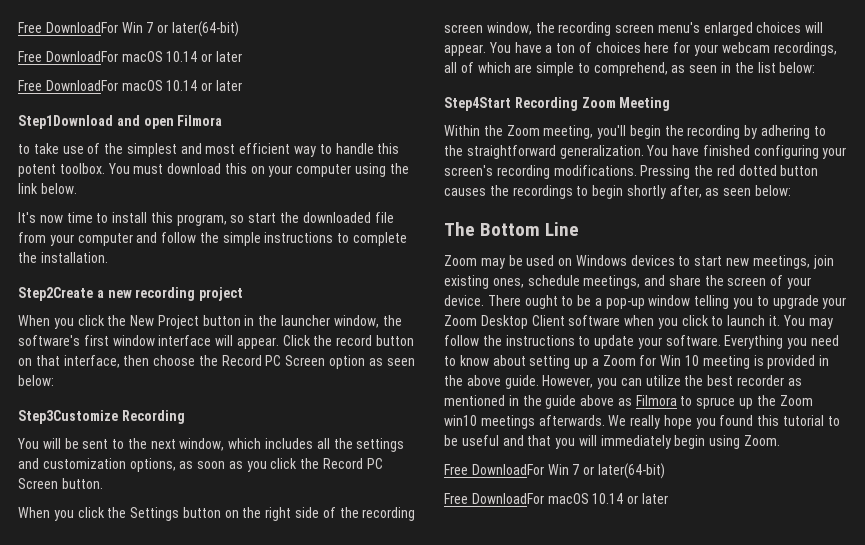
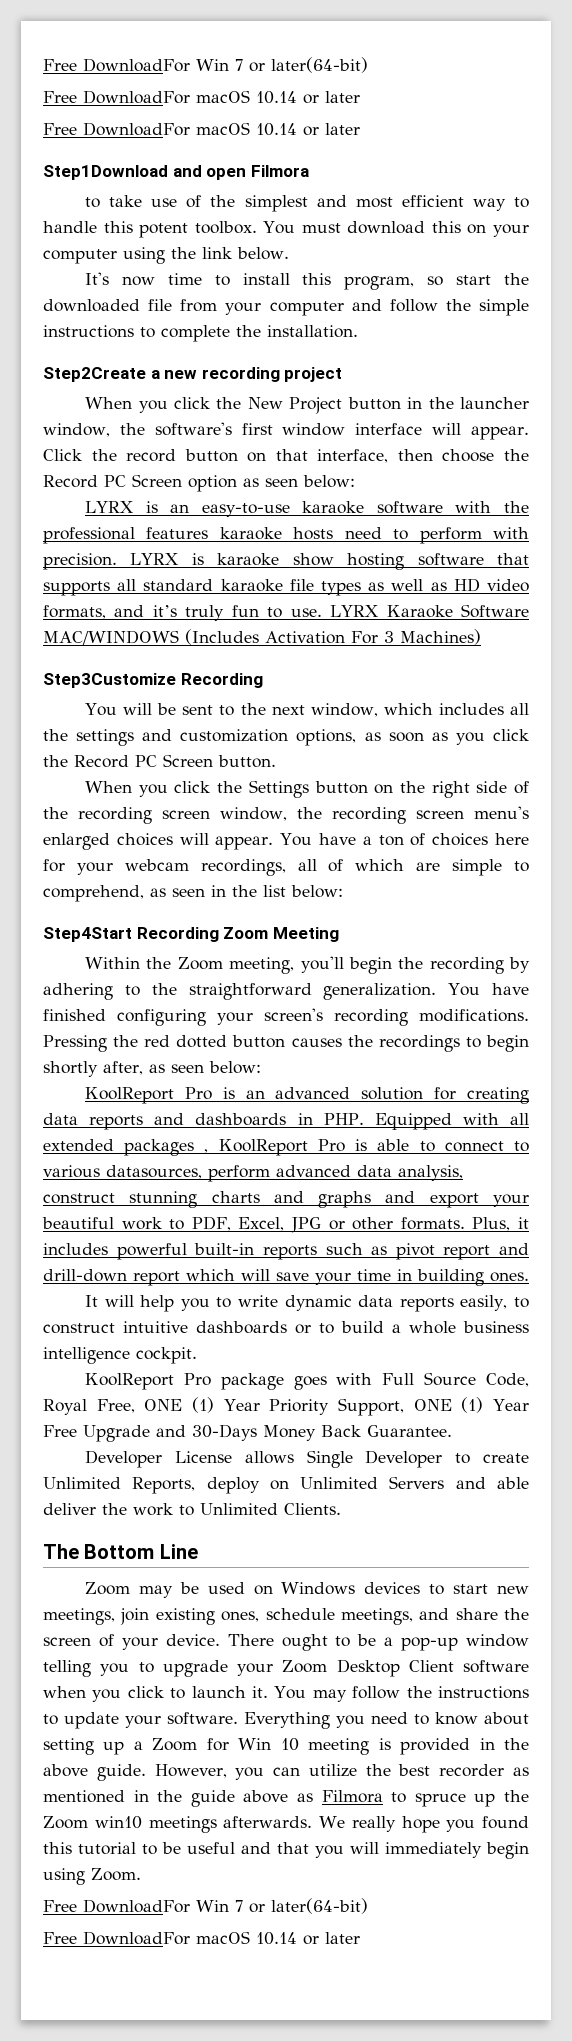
+ LYRX is an easy-to-use karaoke software with the professional features karaoke hosts need to perform with precision. LYRX is karaoke show hosting software that supports all standard karaoke file types as well as HD video formats, and it’s truly fun to use. LYRX Karaoke Software MAC/WINDOWS (Includes Activation For 3 Machines)
+ KoolReport Pro is an advanced solution for creating data reports and dashboards in PHP. Equipped with all extended packages , KoolReport Pro is able to connect to various datasources, perform advanced data analysis, construct stunning charts and graphs and export your beautiful work to PDF, Excel, JPG or other formats. Plus, it includes powerful built-in reports such as pivot report and drill-down report which will save your time in building ones.
+ It will help you to write dynamic data reports easily, to construct intuitive dashboards or to build a whole business intelligence cockpit.
+ KoolReport Pro package goes with Full Source Code, Royal Free, ONE (1) Year Priority Support, ONE (1) Year Free Upgrade and 30-Days Money Back Guarantee.
+ Developer License allows Single Developer to create Unlimited Reports, deploy on Unlimited Servers and able deliver the work to Unlimited Clients.

